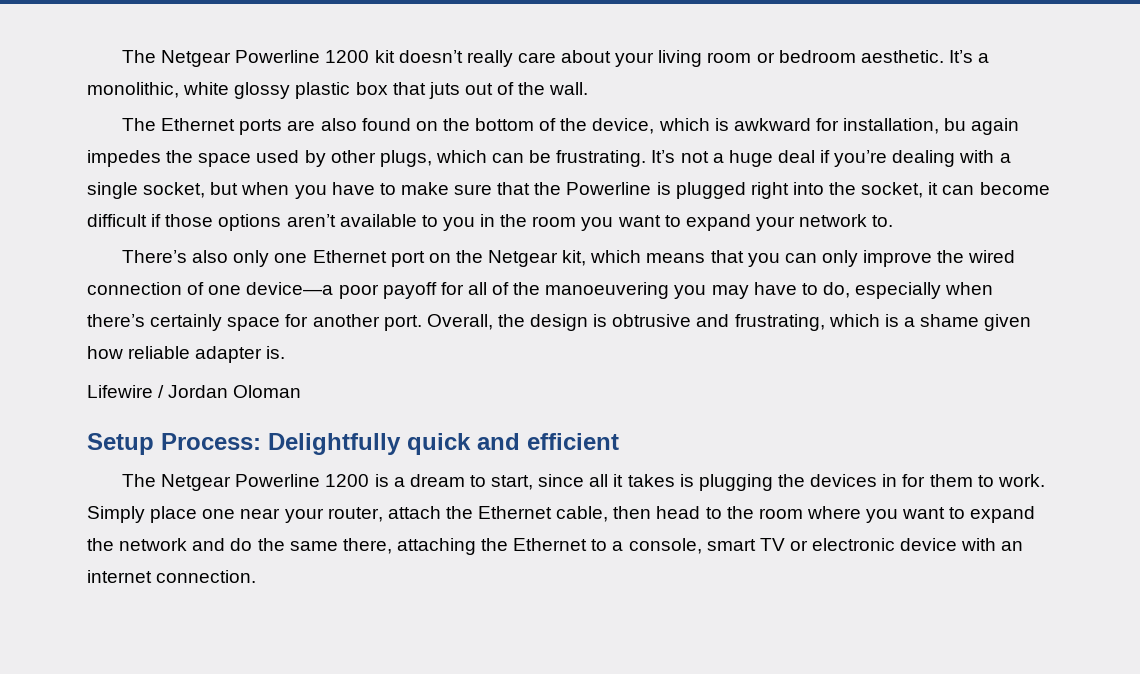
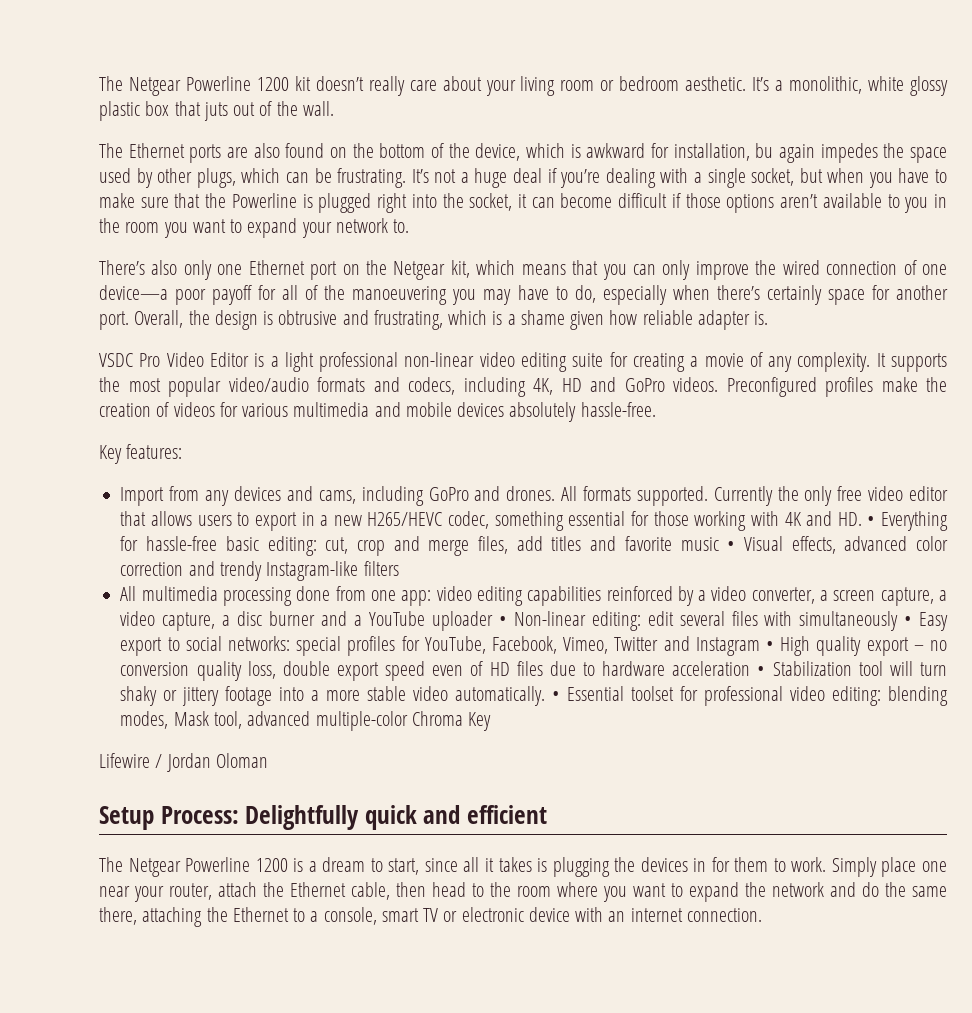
+ VSDC Pro Video Editor is a light professional non-linear video editing suite for creating a movie of any complexity. It supports the most popular video/audio formats and codecs, including 4K, HD and GoPro videos. Preconfigured profiles make the creation of videos for various multimedia and mobile devices absolutely hassle-free.
+ Key features:
+ Import from any devices and cams, including GoPro and drones. All formats supported. Сurrently the only free video editor that allows users to export in a new H265/HEVC codec, something essential for those working with 4K and HD. • Everything for hassle-free basic editing: cut, crop and merge files, add titles and favorite music • Visual effects, advanced color correction and trendy Instagram-like filters
+ All multimedia processing done from one app: video editing capabilities reinforced by a video converter, a screen capture, a video capture, a disc burner and a YouTube uploader • Non-linear editing: edit several files with simultaneously • Easy export to social networks: special profiles for YouTube, Facebook, Vimeo, Twitter and Instagram • High quality export – no conversion quality loss, double export speed even of HD files due to hardware acceleration • Stabilization tool will turn shaky or jittery footage into a more stable video automatically. • Essential toolset for professional video editing: blending modes, Mask tool, advanced multiple-color Chroma Key

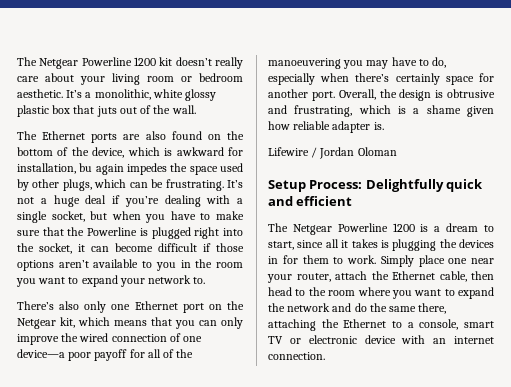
- VSDC Pro Video Editor is a light professional non-linear video editing suite for creating a movie of any complexity. It supports the most popular video/audio formats and codecs, including 4K, HD and GoPro videos. Preconfigured profiles make the creation of videos for various multimedia and mobile devices absolutely hassle-free.
- Key features:
- Import from any devices and cams, including GoPro and drones. All formats supported. Сurrently the only free video editor that allows users to export in a new H265/HEVC codec, something essential for those working with 4K and HD. • Everything for hassle-free basic editing: cut, crop and merge files, add titles and favorite music • Visual effects, advanced color correction and trendy Instagram-like filters
- All multimedia processing done from one app: video editing capabilities reinforced by a video converter, a screen capture, a video capture, a disc burner and a YouTube uploader • Non-linear editing: edit several files with simultaneously • Easy export to social networks: special profiles for YouTube, Facebook, Vimeo, Twitter and Instagram • High quality export – no conversion quality loss, double export speed even of HD files due to hardware acceleration • Stabilization tool will turn shaky or jittery footage into a more stable video automatically. • Essential toolset for professional video editing: blending modes, Mask tool, advanced multiple-color Chroma Key

